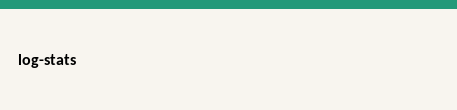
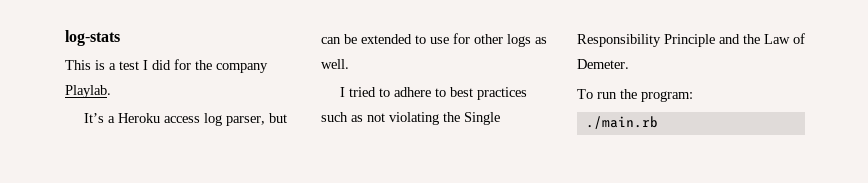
+ This is a test I did for the company Playlab.
+ It’s a Heroku access log parser, but can be extended to use for other logs as well.
+ I tried to adhere to best practices such as not violating the Single Responsibility Principle and the Law of Demeter.
+ To run the program:
+ ./main.rb

